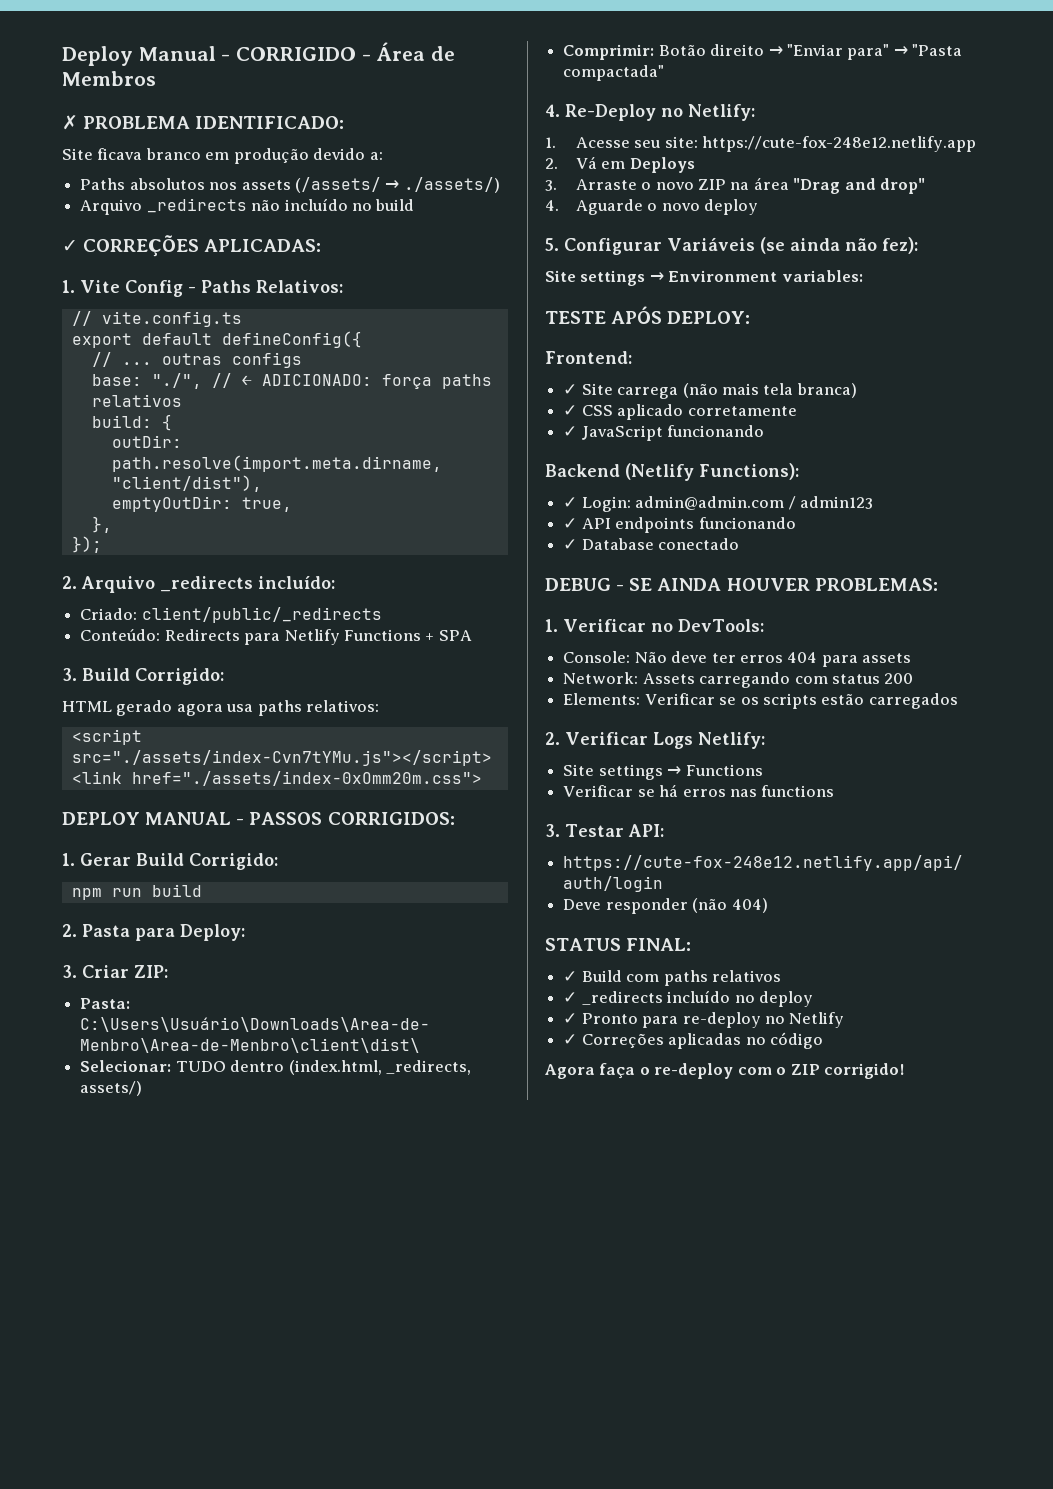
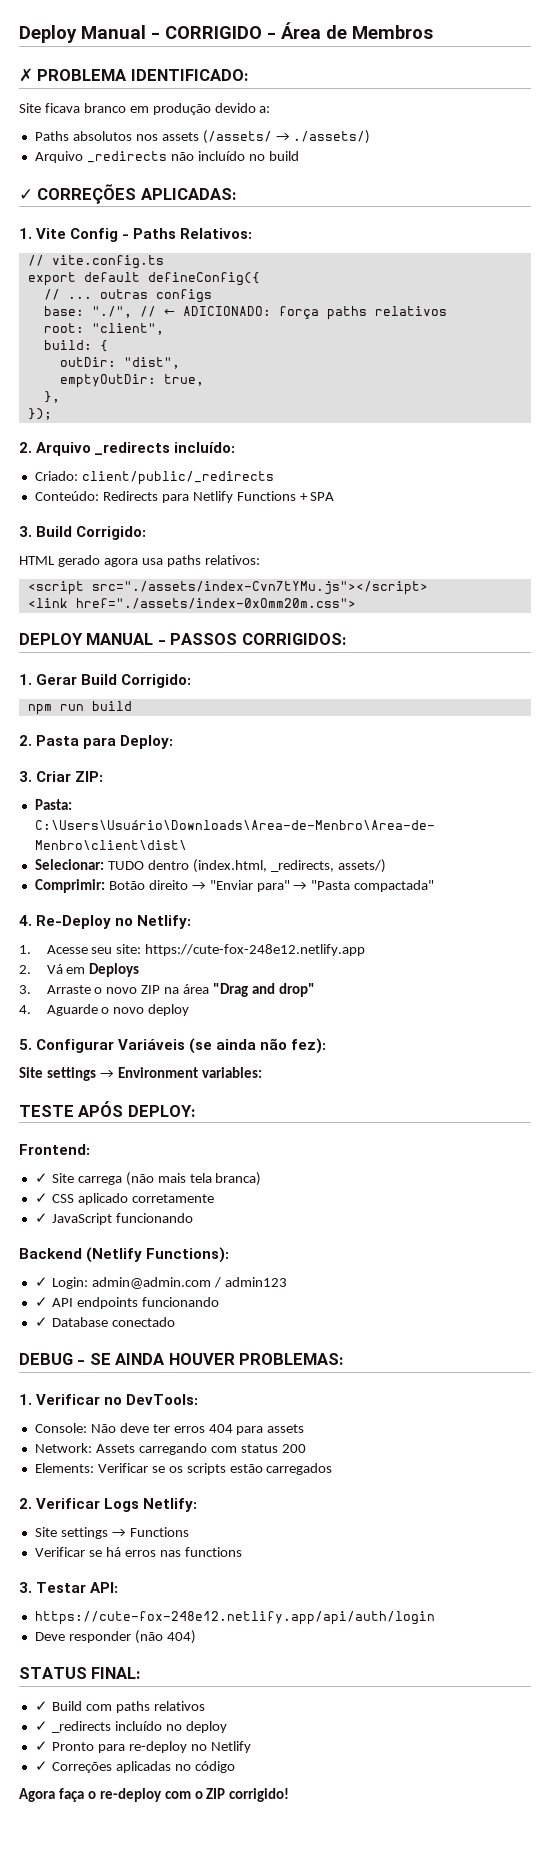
+ root: "client",
- outDir: path.resolve(import.meta.dirname, "client/dist"),
+ outDir: "dist",

